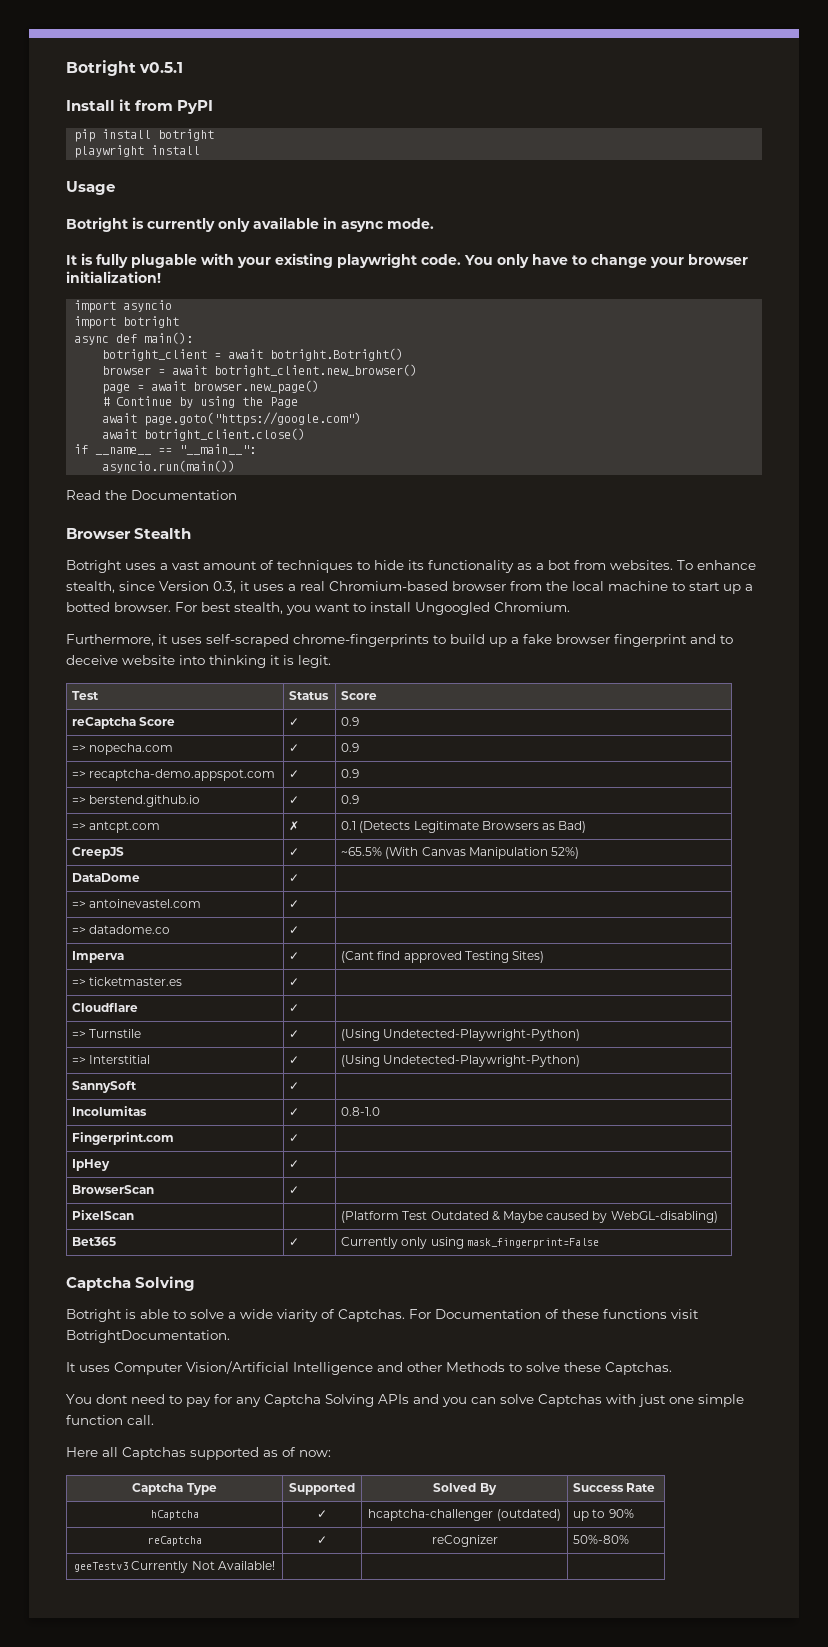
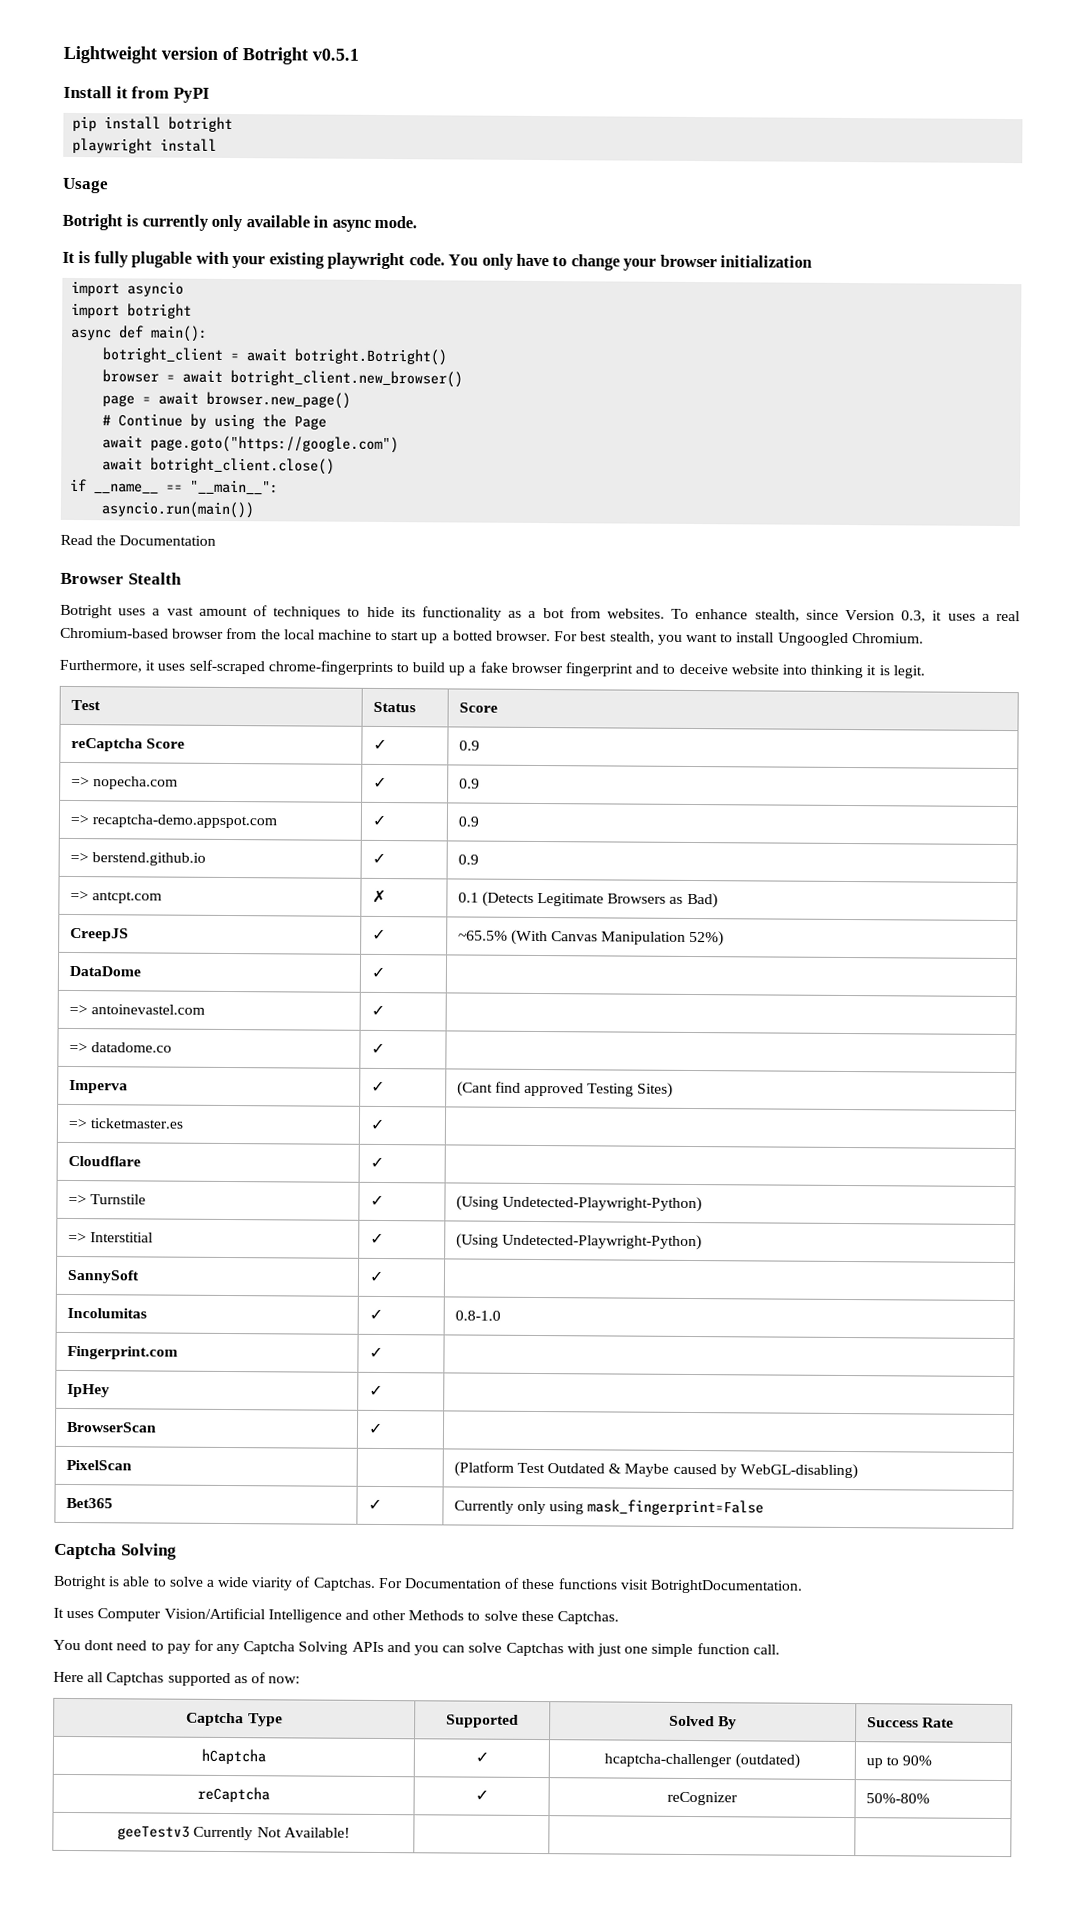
- Botright v0.5.1
+ Lightweight version of Botright v0.5.1
- You only have to change your browser initialization!
+ You only have to change your browser initialization

